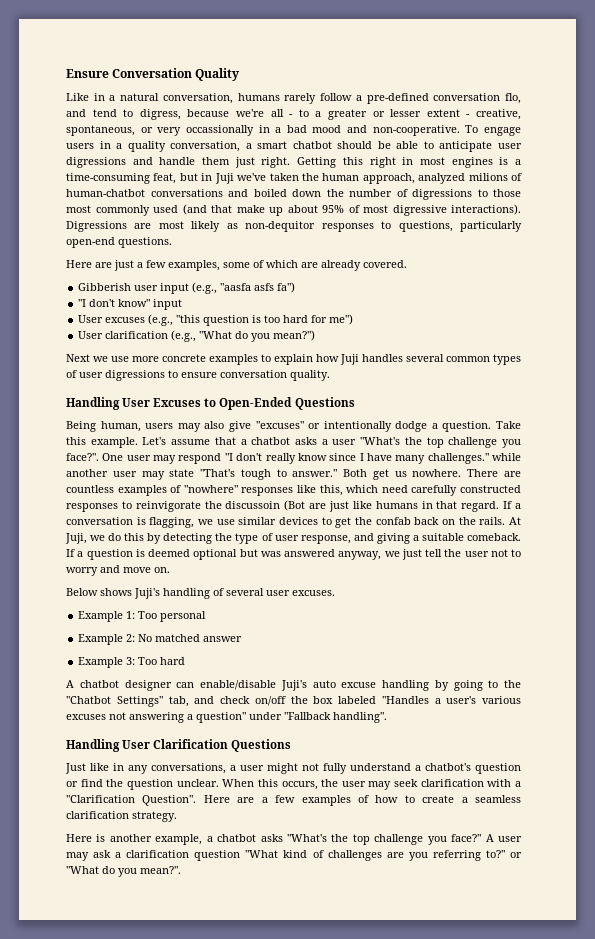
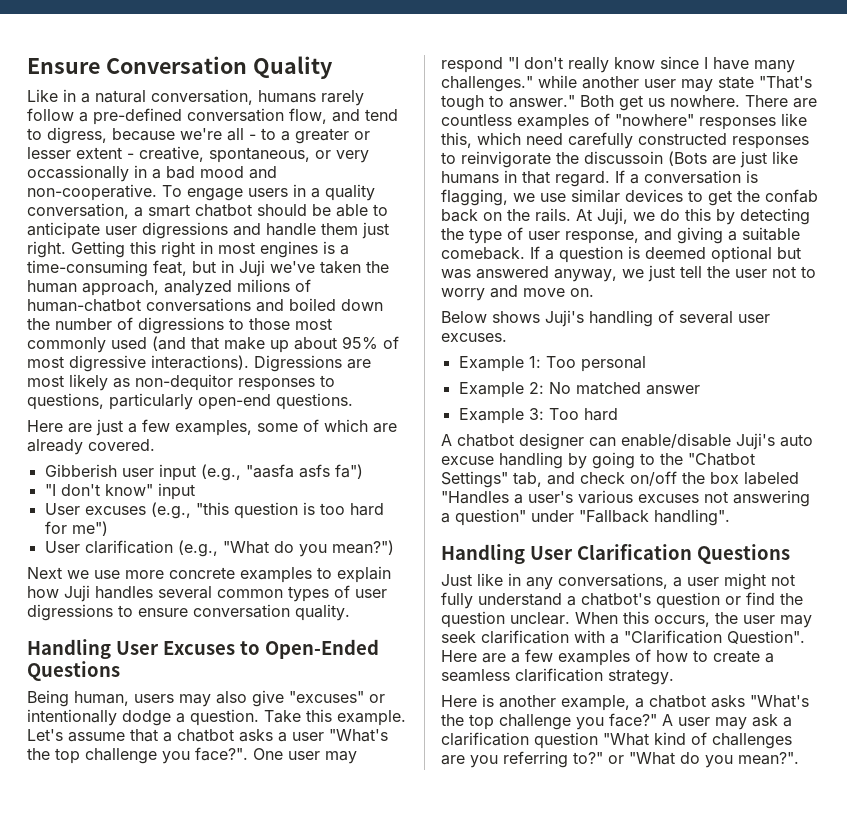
- Like in a natural conversation, humans rarely follow a pre-defined conversation flo, and tend to digress, because we're all - to a greater or lesser extent - creative, spontaneous, or very occassionally in a bad mood and non-cooperative.
+ Like in a natural conversation, humans rarely follow a pre-defined conversation flow, and tend to digress, because we're all - to a greater or lesser extent - creative, spontaneous, or very occassionally in a bad mood and non-cooperative.
- There are countless examples of "nowhere" responses like this, which need carefully constructed responses to reinvigorate the discussoin (Bot are just like humans in that regard.
+ There are countless examples of "nowhere" responses like this, which need carefully constructed responses to reinvigorate the discussoin (Bots are just like humans in that regard.

